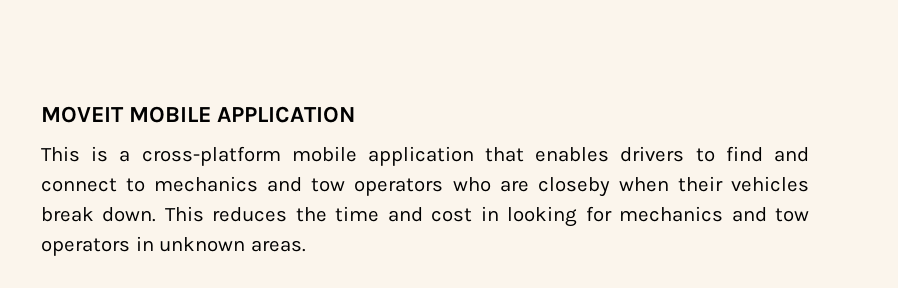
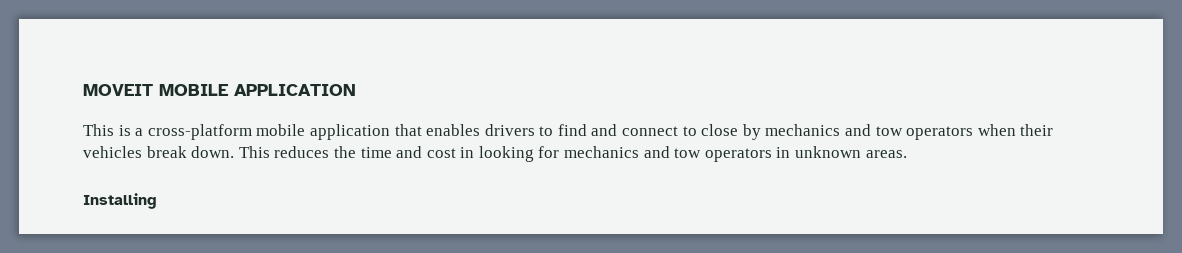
- This is a cross-platform mobile application that enables drivers to find and connect to mechanics and tow operators who are closeby when their vehicles break down.
+ This is a cross-platform mobile application that enables drivers to find and connect to close by mechanics and tow operators when their vehicles break down.
+ Installing

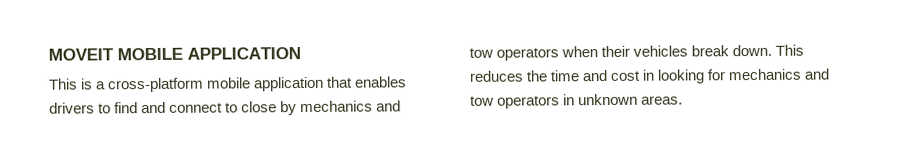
- Installing

